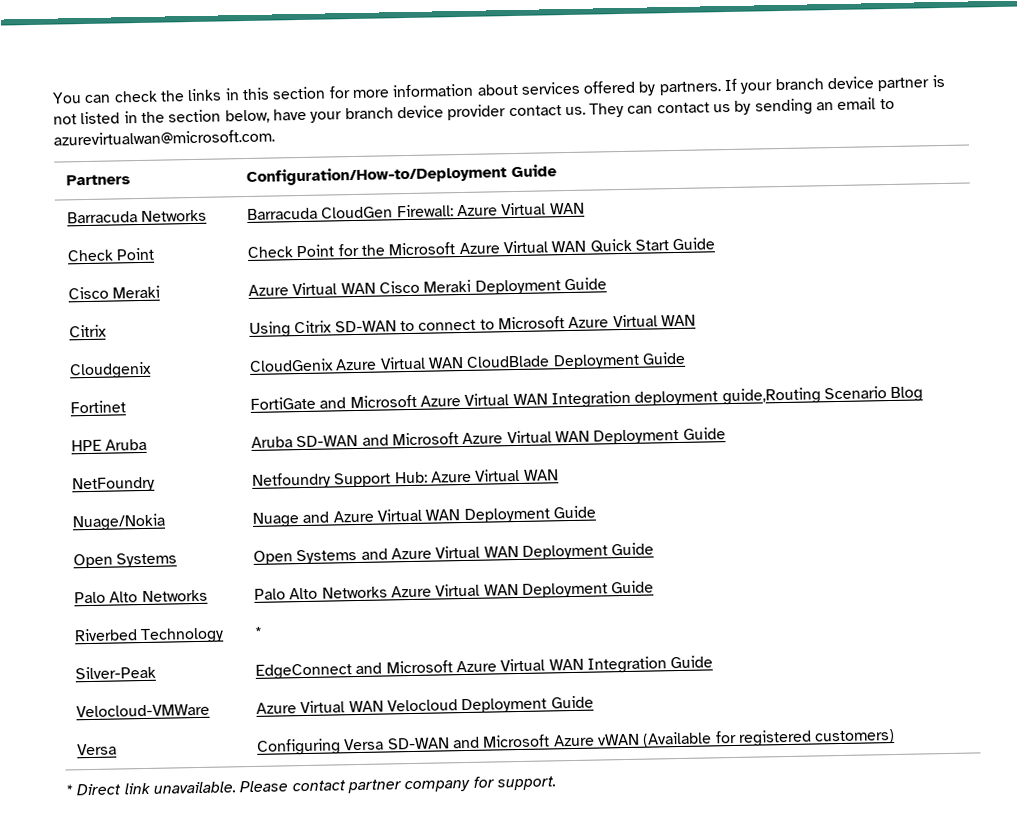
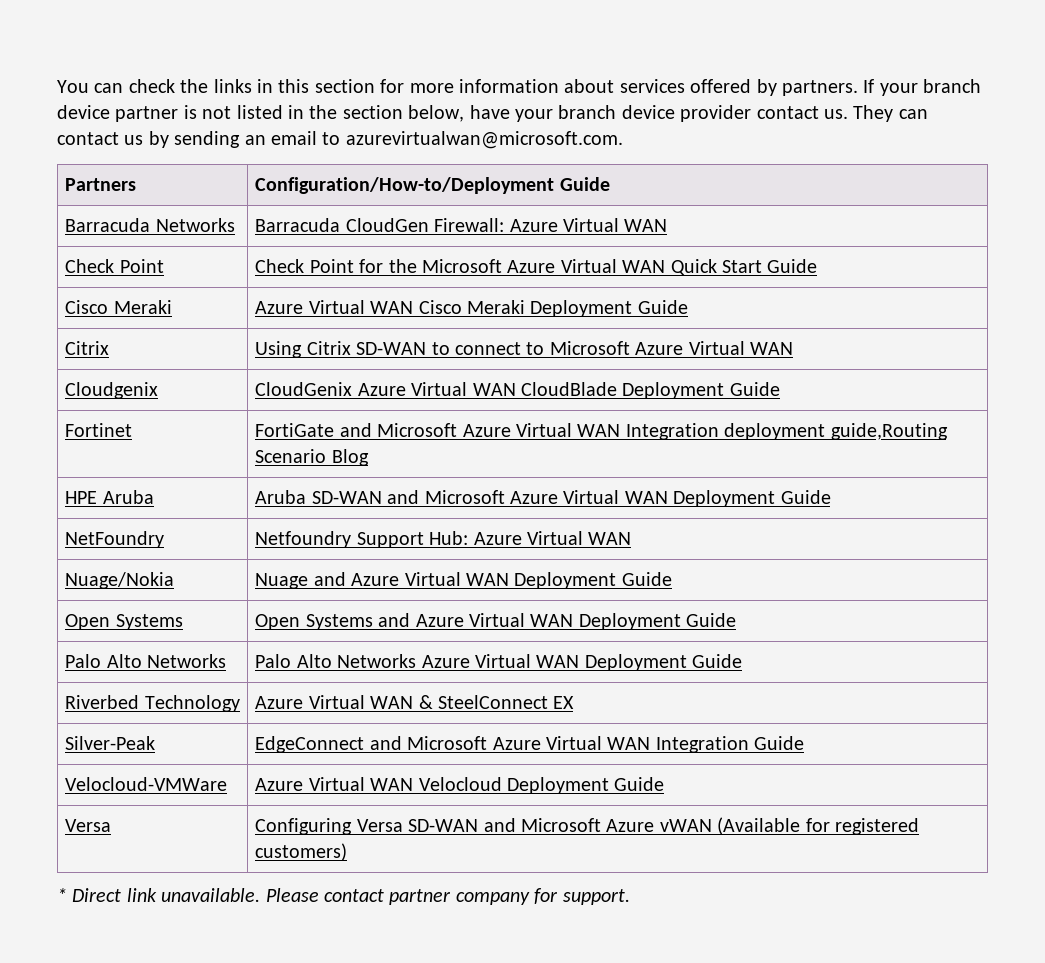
- Riverbed Technology | *
+ Riverbed Technology | Azure Virtual WAN & SteelConnect EX

